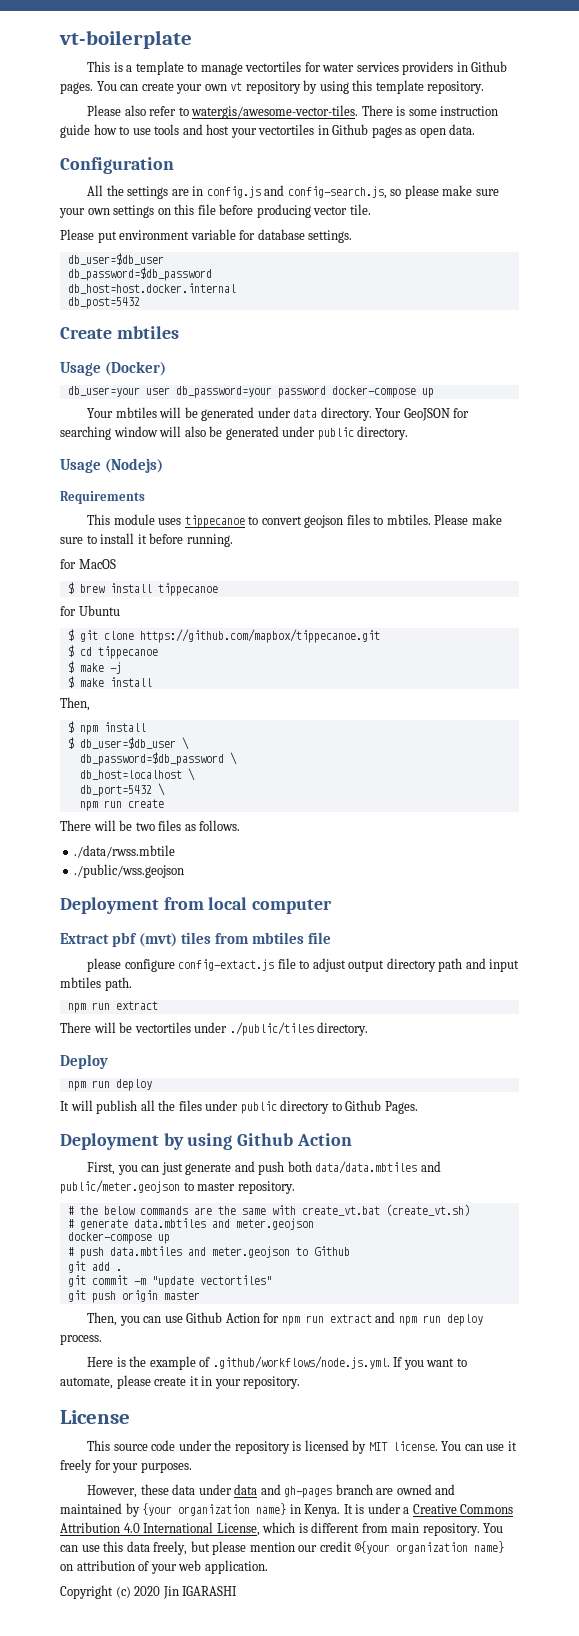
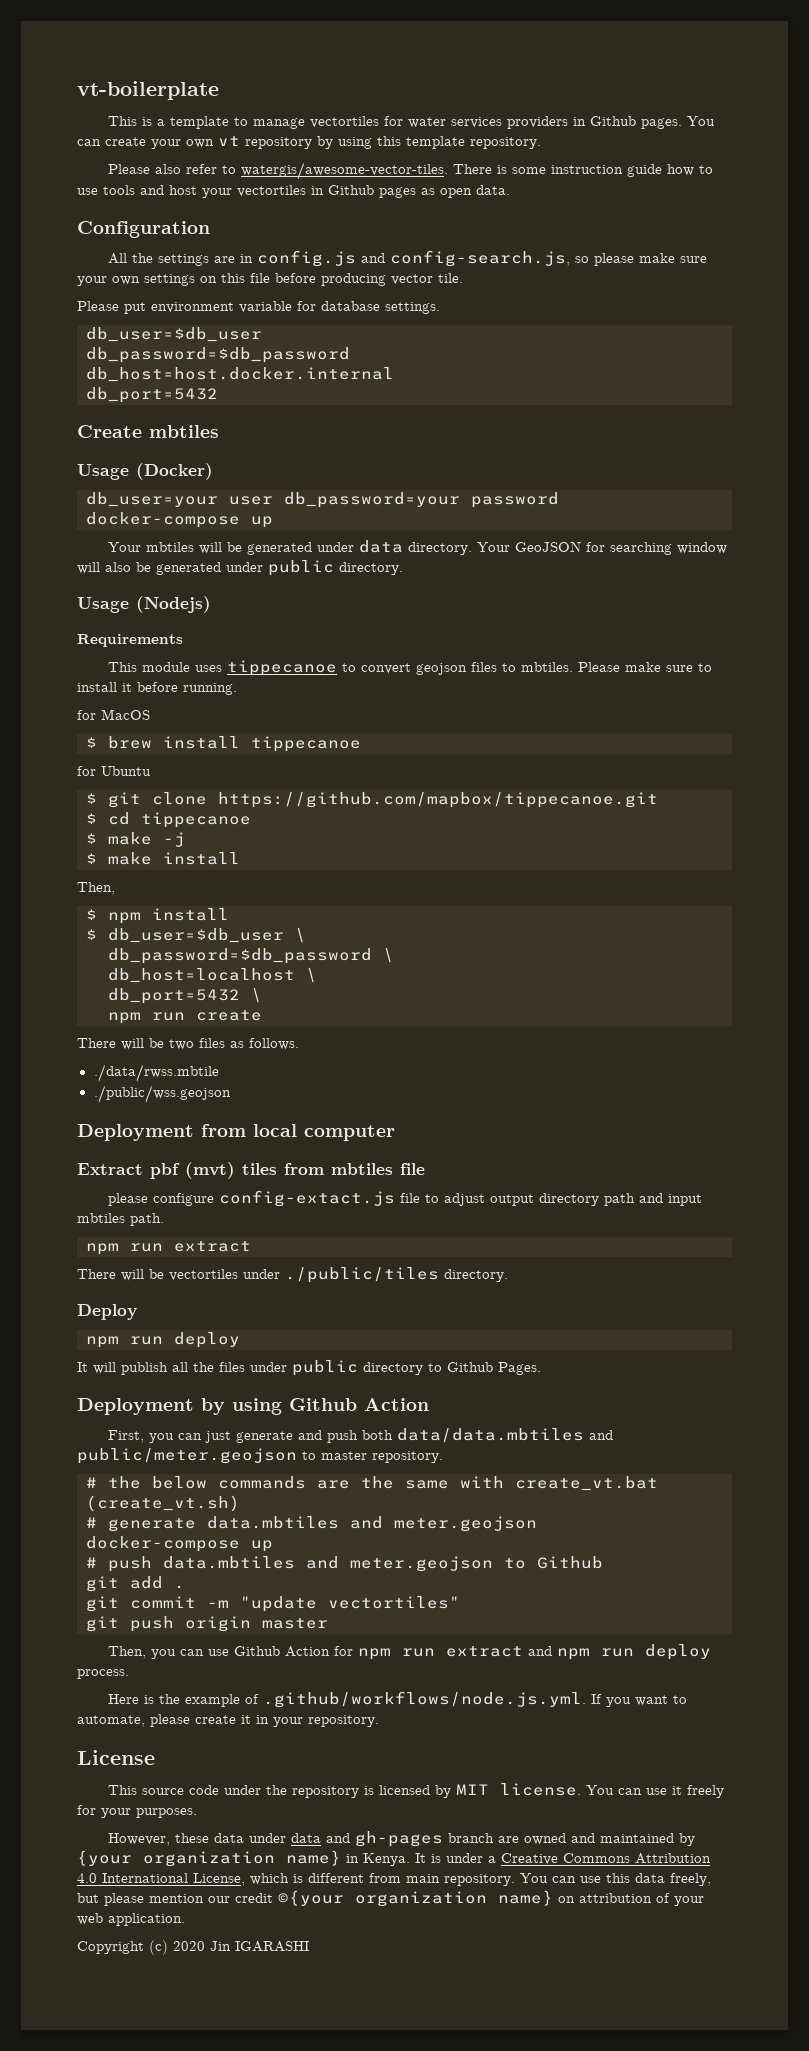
  db_host=host.docker.internal
- db_post=5432
+ db_port=5432

